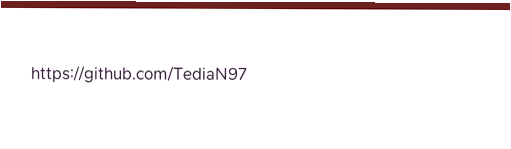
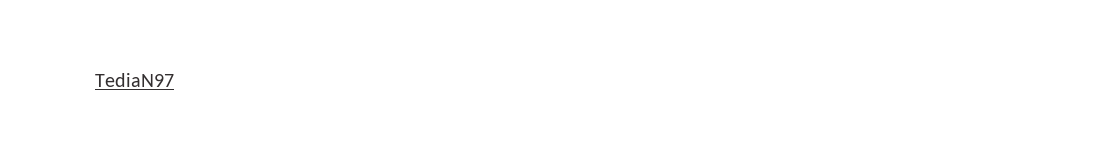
- https://github.com/TediaN97
+ TediaN97

